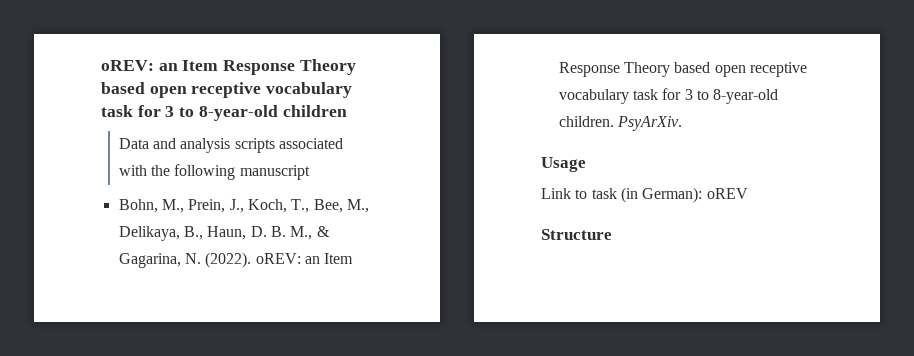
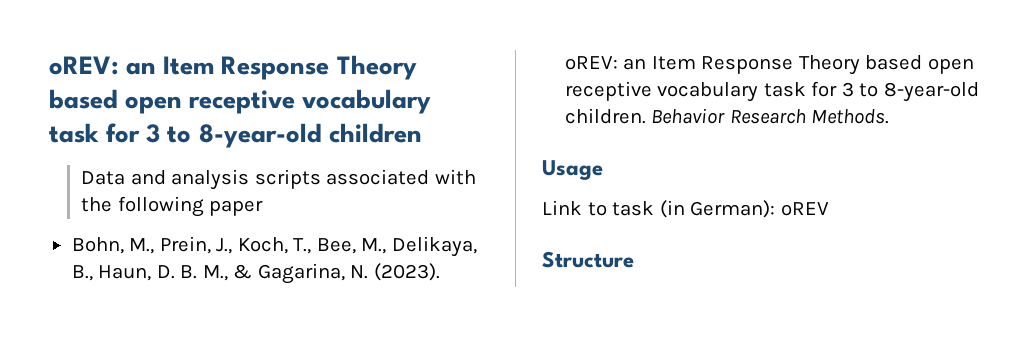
- Data and analysis scripts associated with the following manuscript
+ Data and analysis scripts associated with the following paper
- Bohn, M., Prein, J., Koch, T., Bee, M., Delikaya, B., Haun, D. B. M., & Gagarina, N. (2022). oREV: an Item Response Theory based open receptive vocabulary task for 3 to 8-year-old children.
+ Bohn, M., Prein, J., Koch, T., Bee, M., Delikaya, B., Haun, D. B. M., & Gagarina, N. (2023). oREV: an Item Response Theory based open receptive vocabulary task for 3 to 8-year-old children.
- PsyArXiv.
+ Behavior Research Methods.

